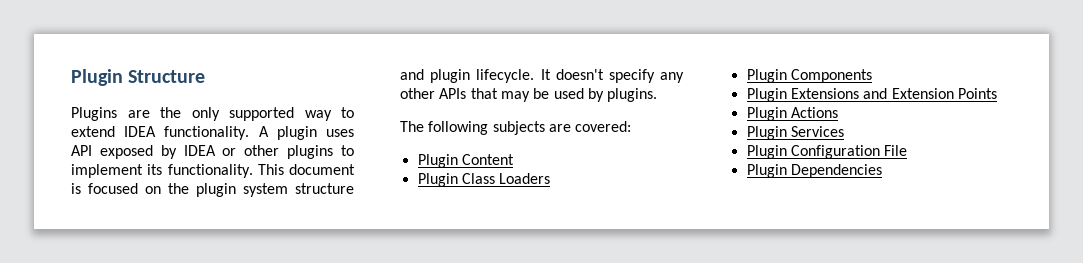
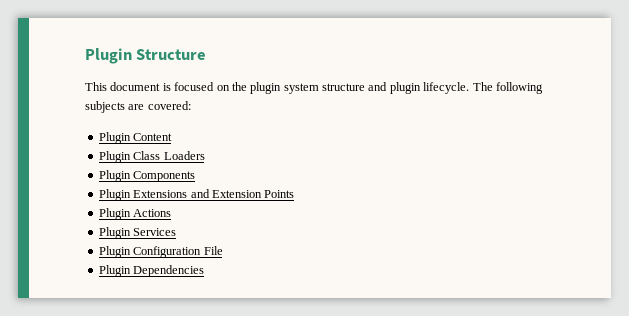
- Plugins are the only supported way to extend IDEA functionality. A plugin uses API exposed by IDEA or other plugins to implement its functionality. This document is focused on the plugin system structure and plugin lifecycle. It doesn't specify any other APIs that may be used by plugins.
- The following subjects are covered:
+ This document is focused on the plugin system structure and plugin lifecycle. The following subjects are covered:

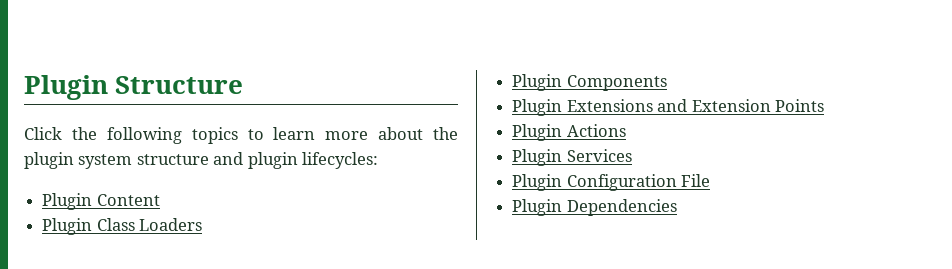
- This document is focused on the plugin system structure and plugin lifecycle. The following subjects are covered:
+ Click the following topics to learn more about the plugin system structure and plugin lifecycles:

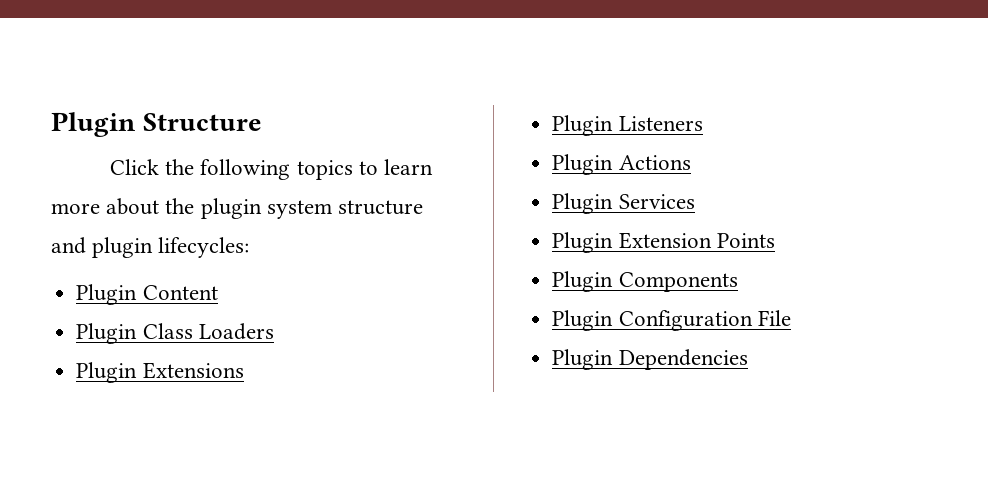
- Plugin Components
- Plugin Extensions and Extension Points
+ Plugin Extensions
+ Plugin Listeners
+ Plugin Extension Points
+ Plugin Components

